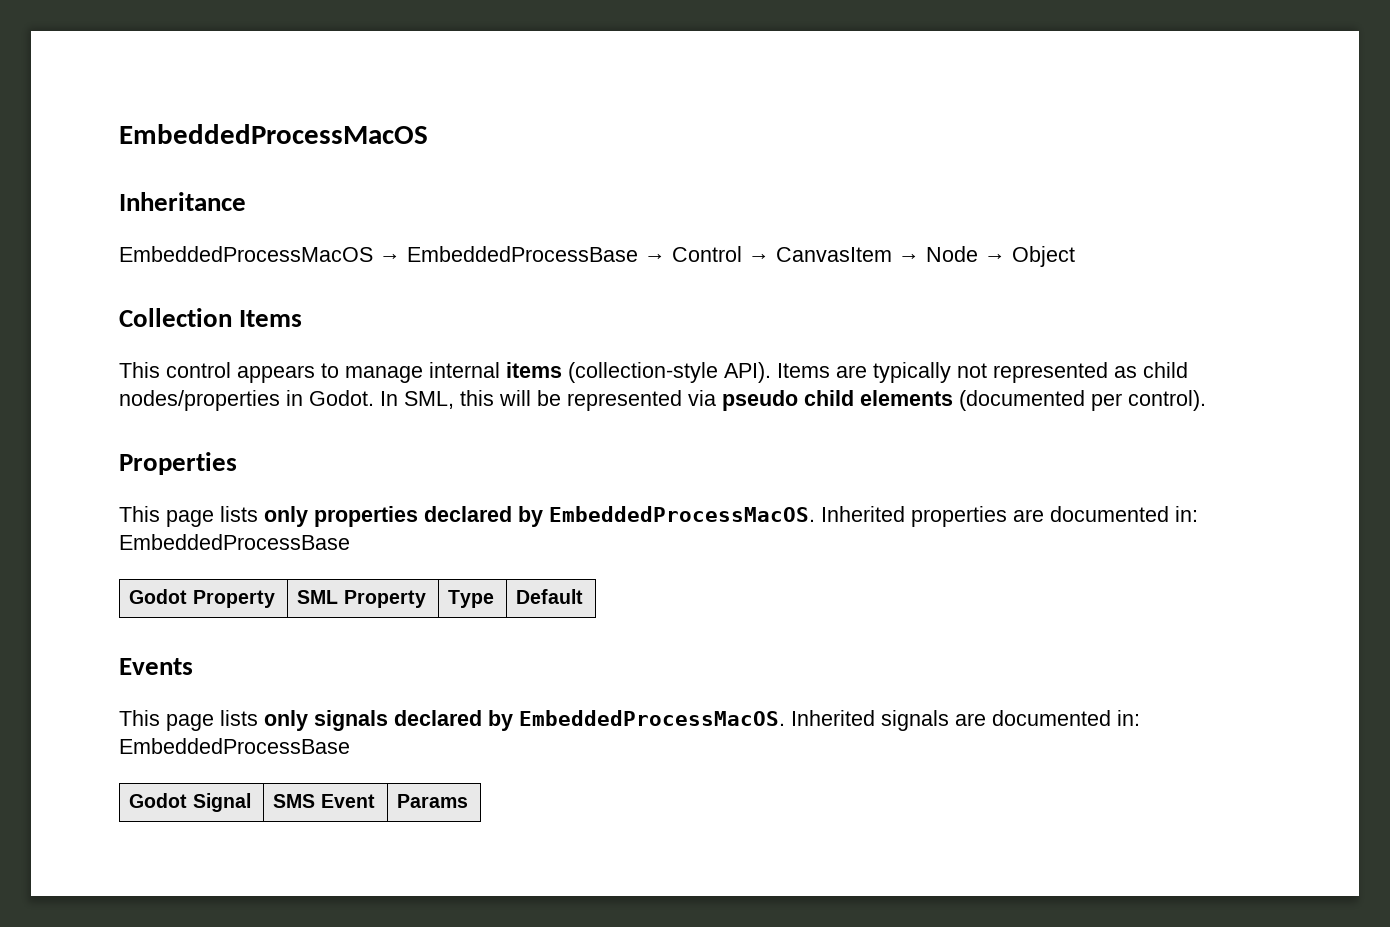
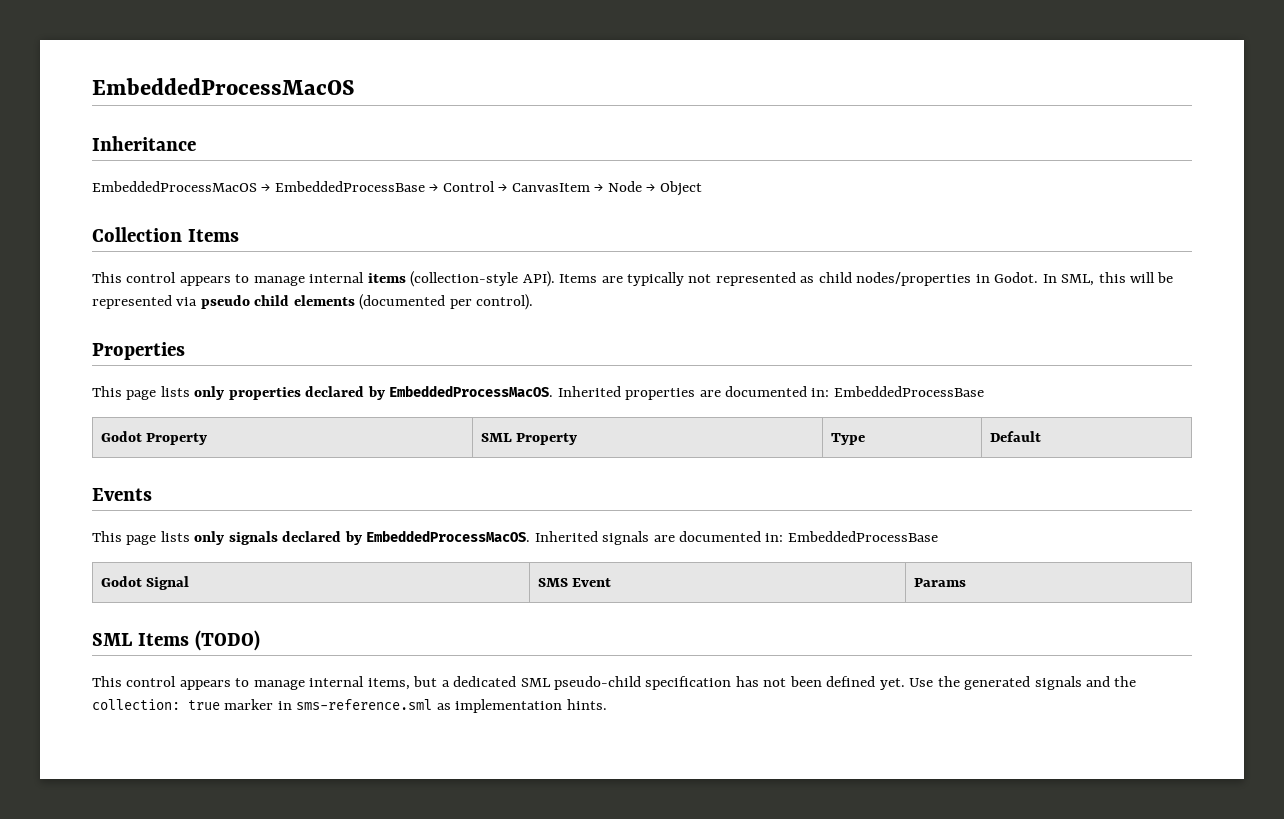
+ SML Items (TODO)
+ This control appears to manage internal items, but a dedicated SML pseudo-child specification has not been defined yet. Use the generated signals and the collection: true marker in sms-reference.sml as implementation hints.

